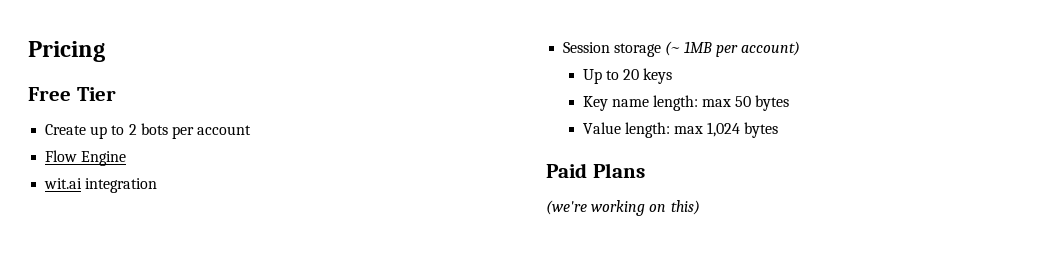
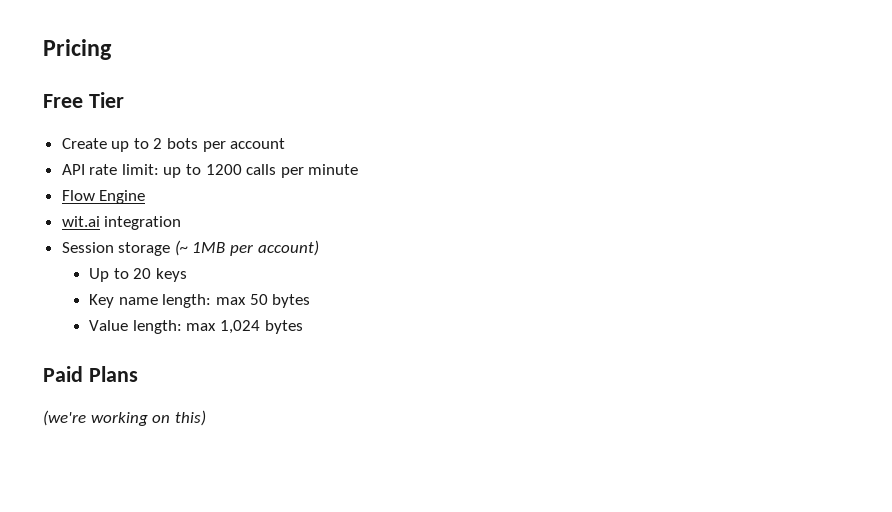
+ API rate limit: up to 1200 calls per minute

